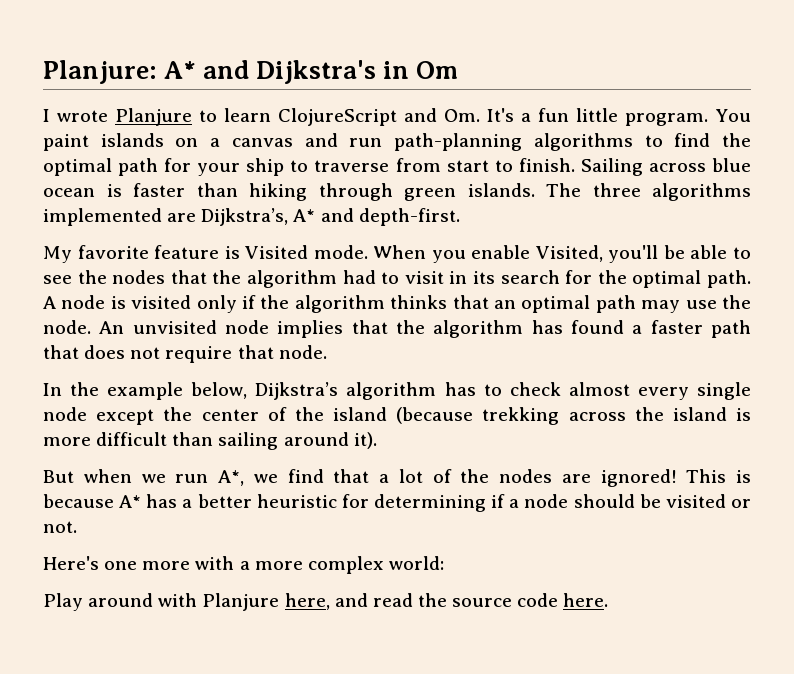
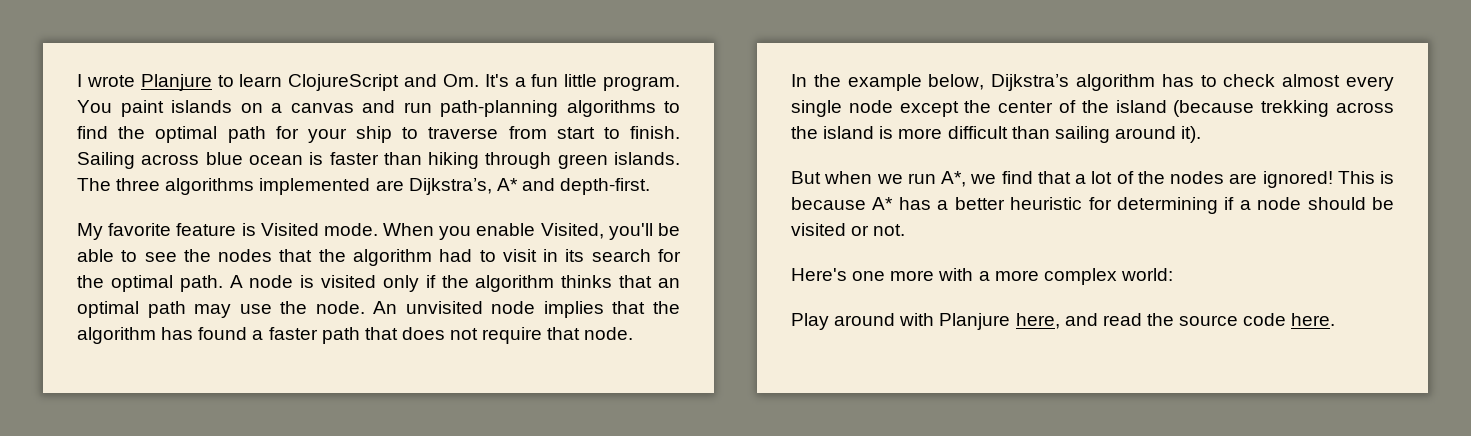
- Planjure: A* and Dijkstra's in Om

